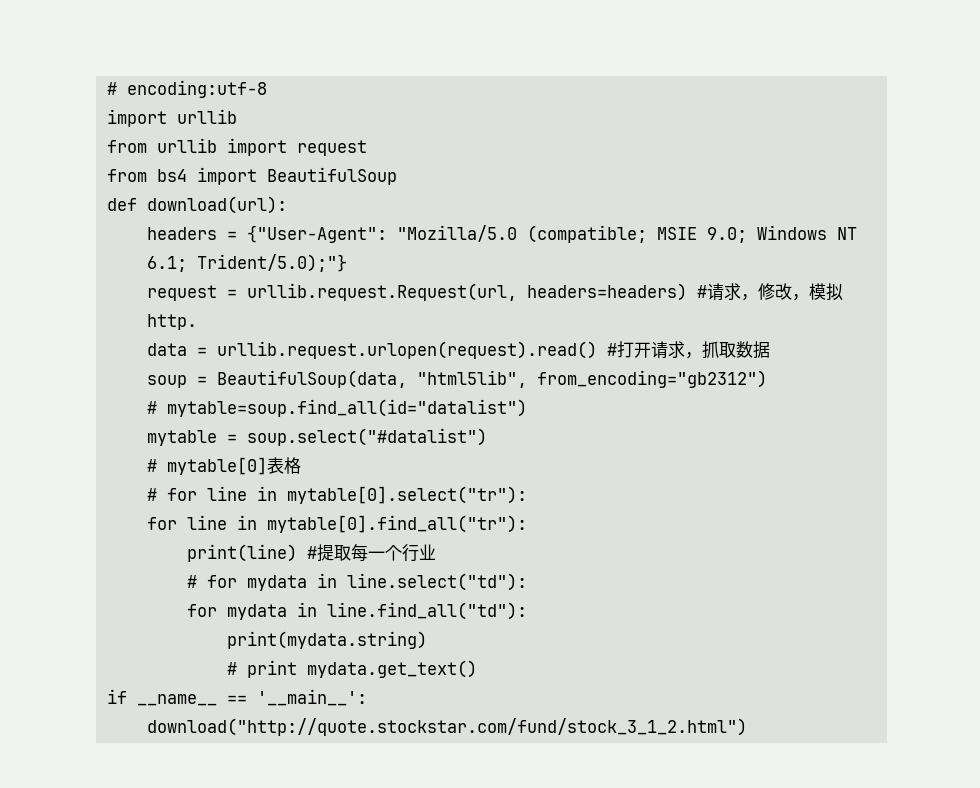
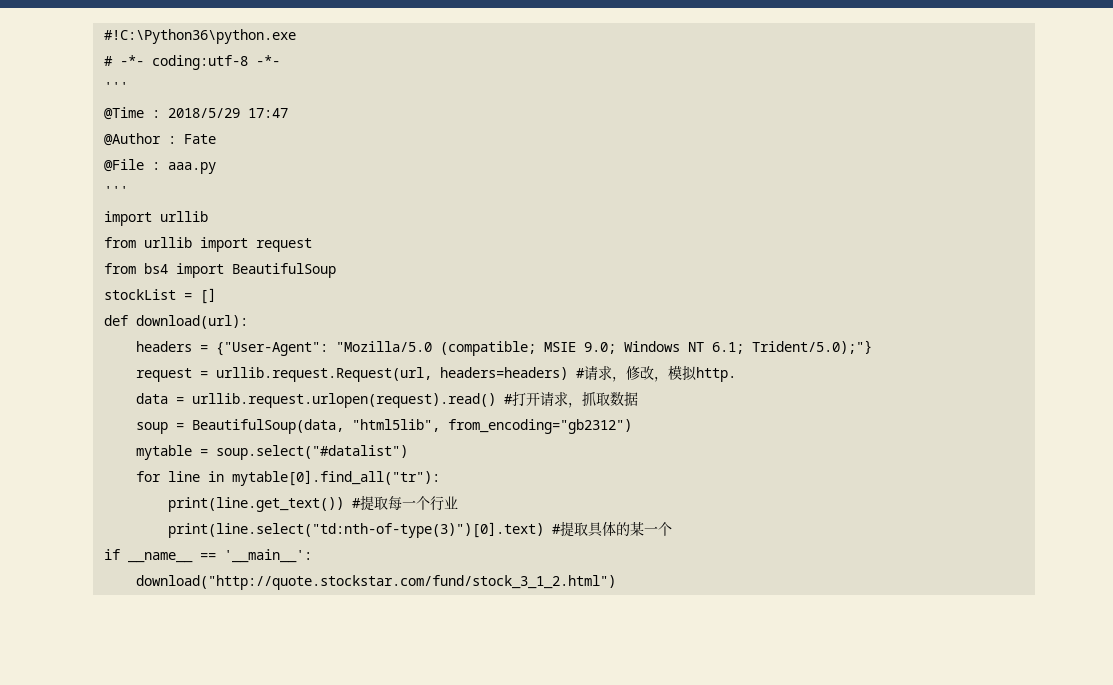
- # encoding:utf-8
+ #!C:\Python36\python.exe
+ # -*- coding:utf-8 -*-
+ '''
+ @Time : 2018/5/29 17:47
+ @Author : Fate
+ @File : aaa.py
+ '''
+ stockList = []
- # mytable=soup.find_all(id="datalist")
- # mytable[0]表格
- # for line in mytable[0].select("tr"):
- print(line) #提取每一个行业
+ print(line.get_text()) #提取每一个行业
- # for mydata in line.select("td"):
- for mydata in line.find_all("td"):
- print(mydata.string)
- # print mydata.get_text()
+ print(line.select("td:nth-of-type(3)")[0].text) #提取具体的某一个

